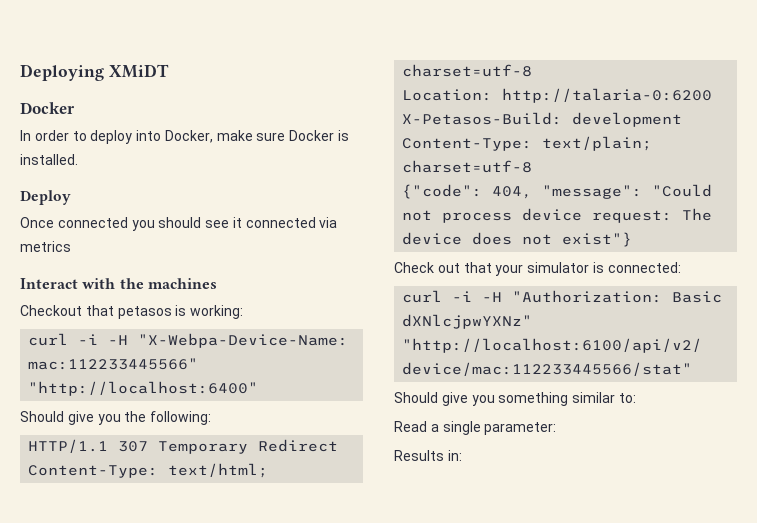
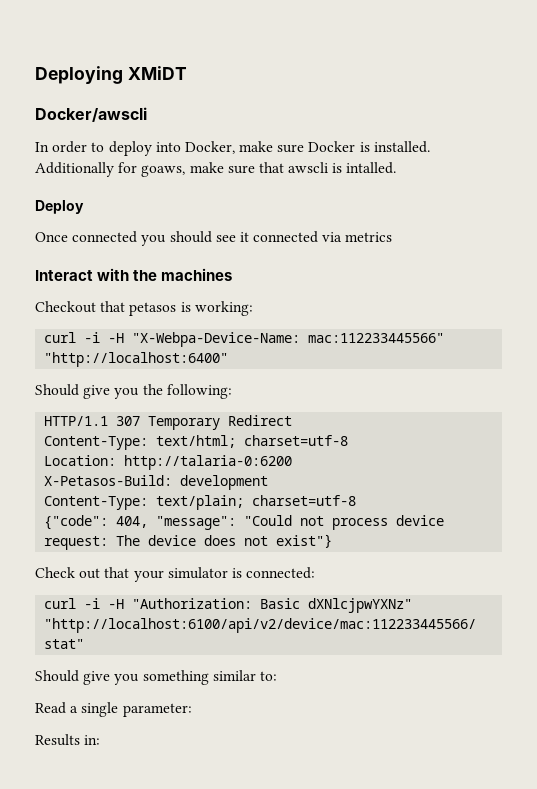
  Deploying XMiDT
- Docker
+ Docker/awscli
+ Additionally for goaws, make sure that awscli is intalled.

